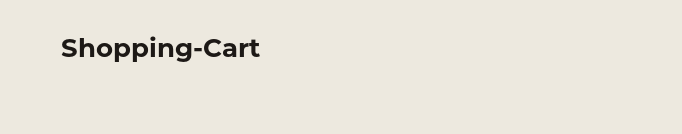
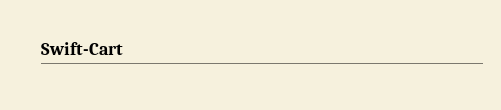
- Shopping-Cart
+ Swift-Cart

